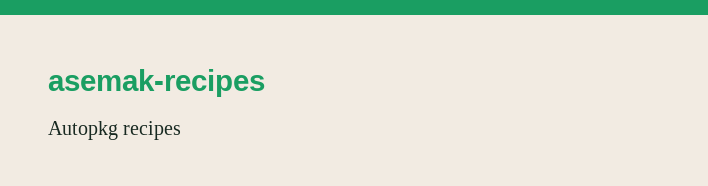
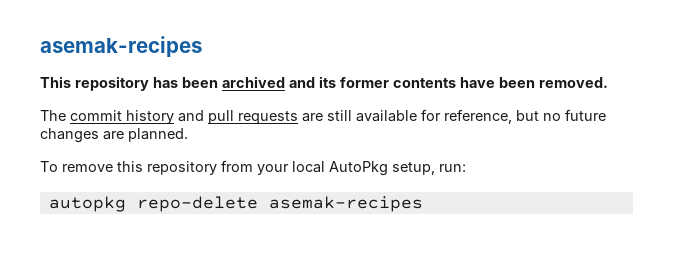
- Autopkg recipes
+ This repository has been archived and its former contents have been removed.
+ The commit history and pull requests are still available for reference, but no future changes are planned.
+ To remove this repository from your local AutoPkg setup, run:
+ autopkg repo-delete asemak-recipes

